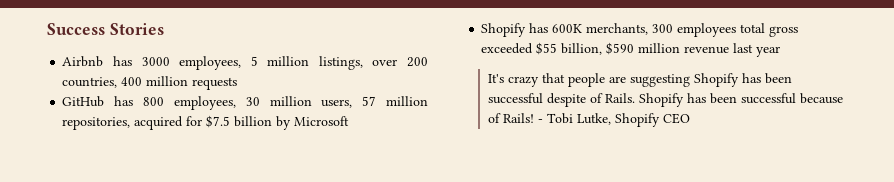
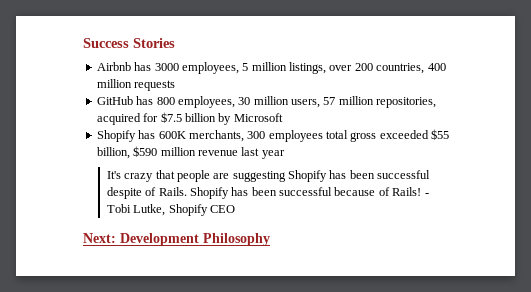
+ Next: Development Philosophy

